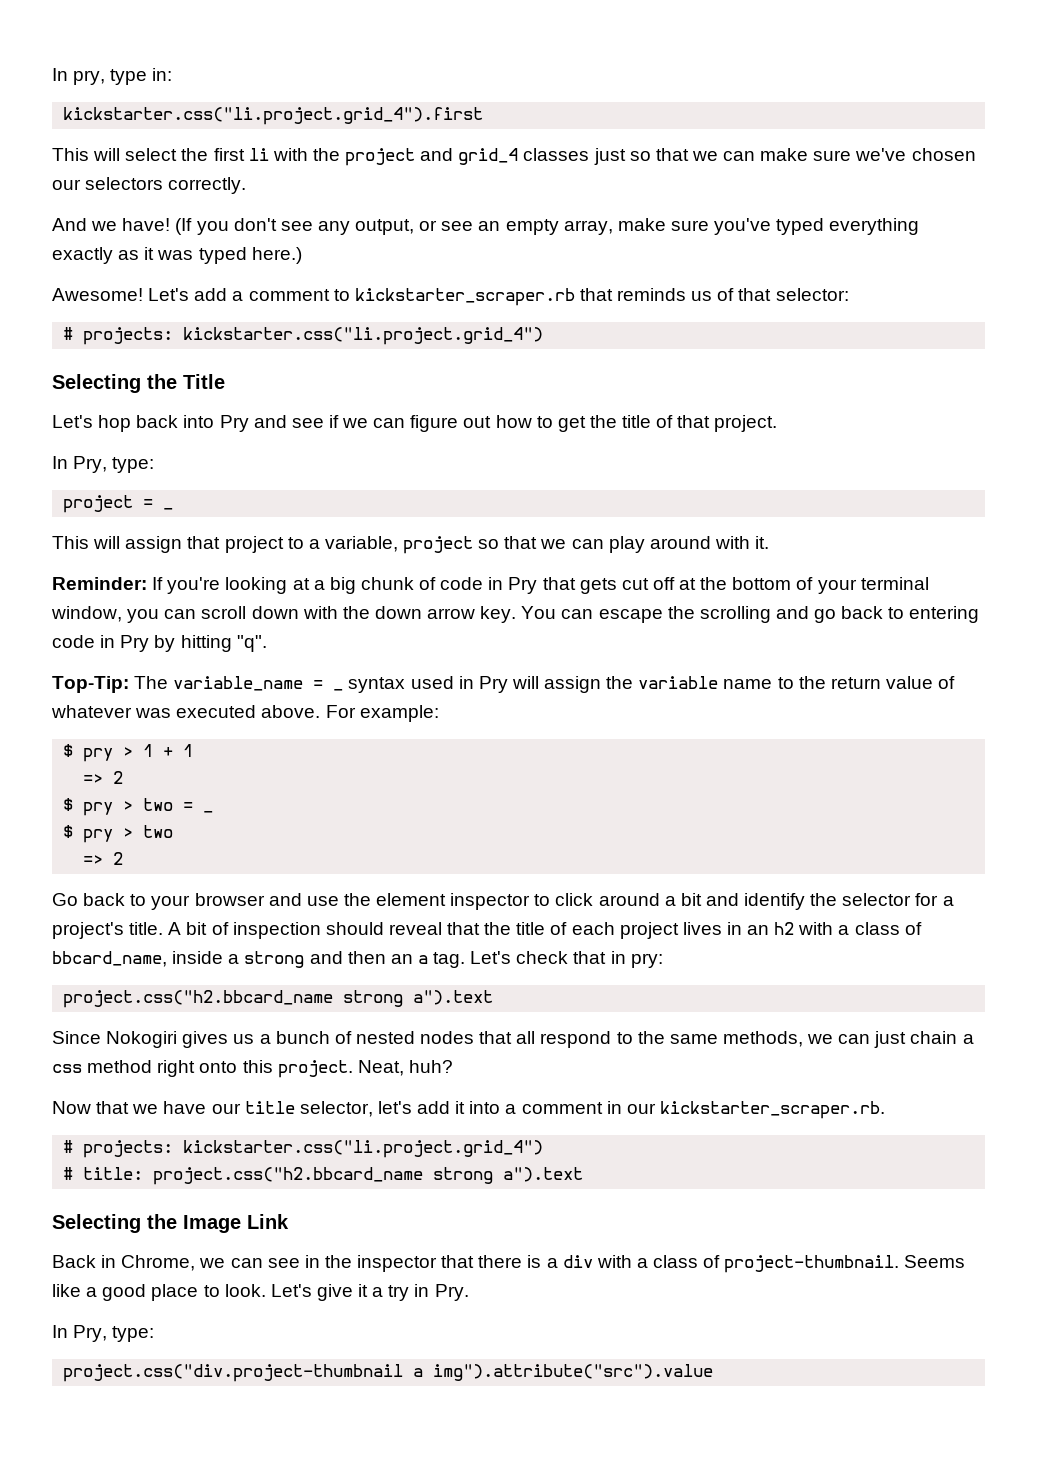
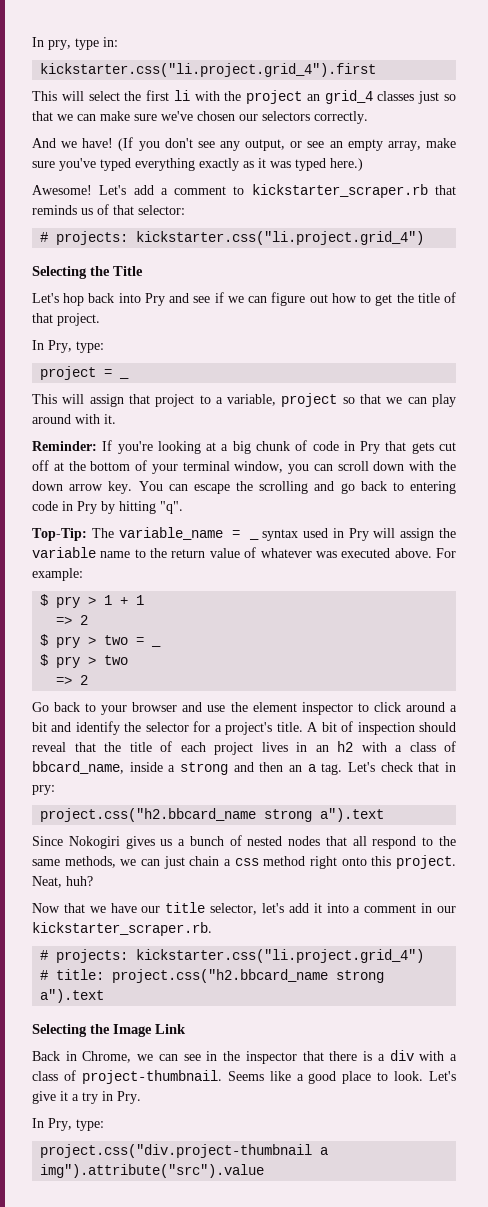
- This will select the first li with the project and grid_4 classes just so that we can make sure we've chosen our selectors correctly.
+ This will select the first li with the project an grid_4 classes just so that we can make sure we've chosen our selectors correctly.

